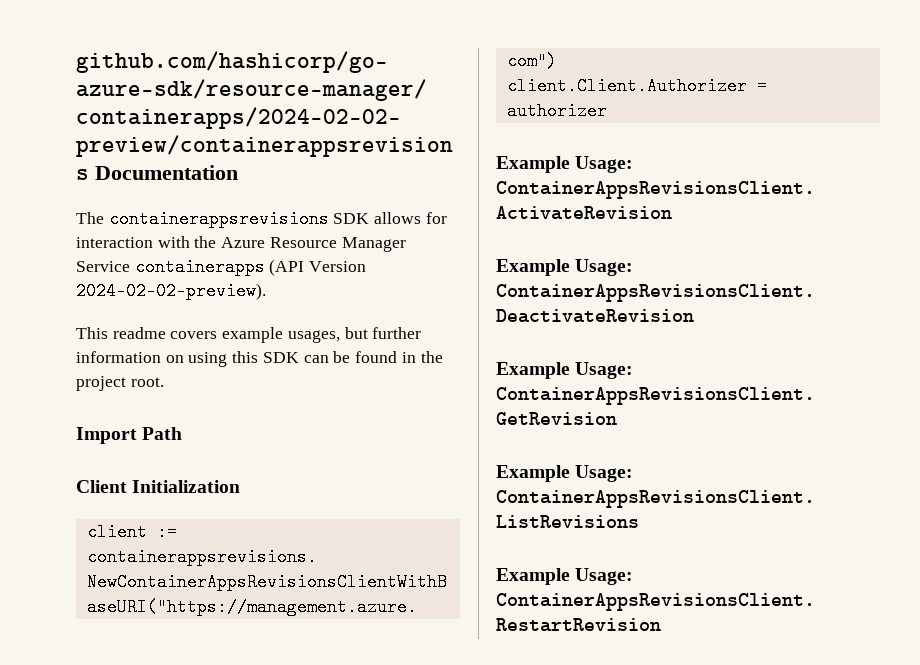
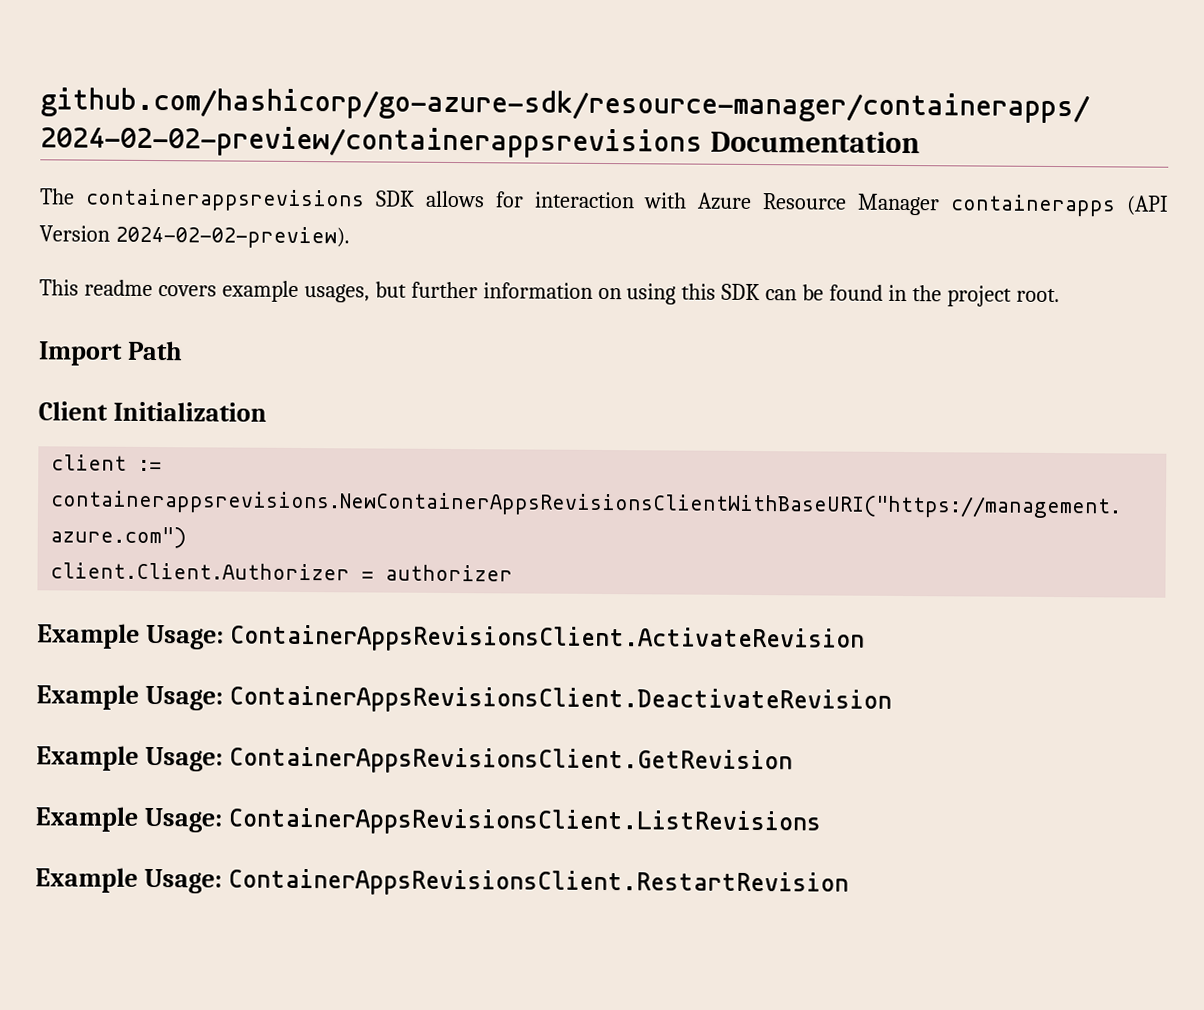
- The containerappsrevisions SDK allows for interaction with the Azure Resource Manager Service containerapps (API Version 2024-02-02-preview).
+ The containerappsrevisions SDK allows for interaction with Azure Resource Manager containerapps (API Version 2024-02-02-preview).

